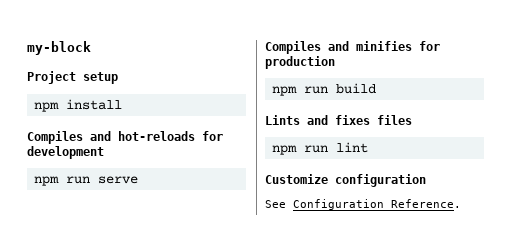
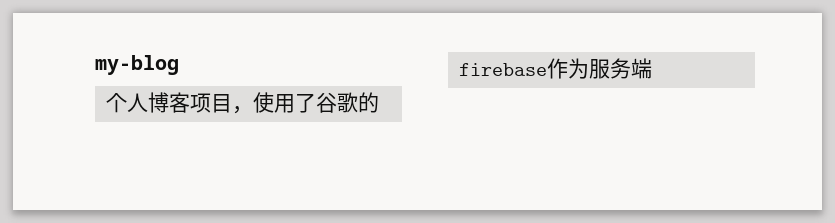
- my-block
- Project setup
- npm install
- Compiles and hot-reloads for development
- npm run serve
- Compiles and minifies for production
- npm run build
- Lints and fixes files
- npm run lint
- Customize configuration
- See Configuration Reference.
+ my-blog
+ 个人博客项目，使用了谷歌的firebase作为服务端

